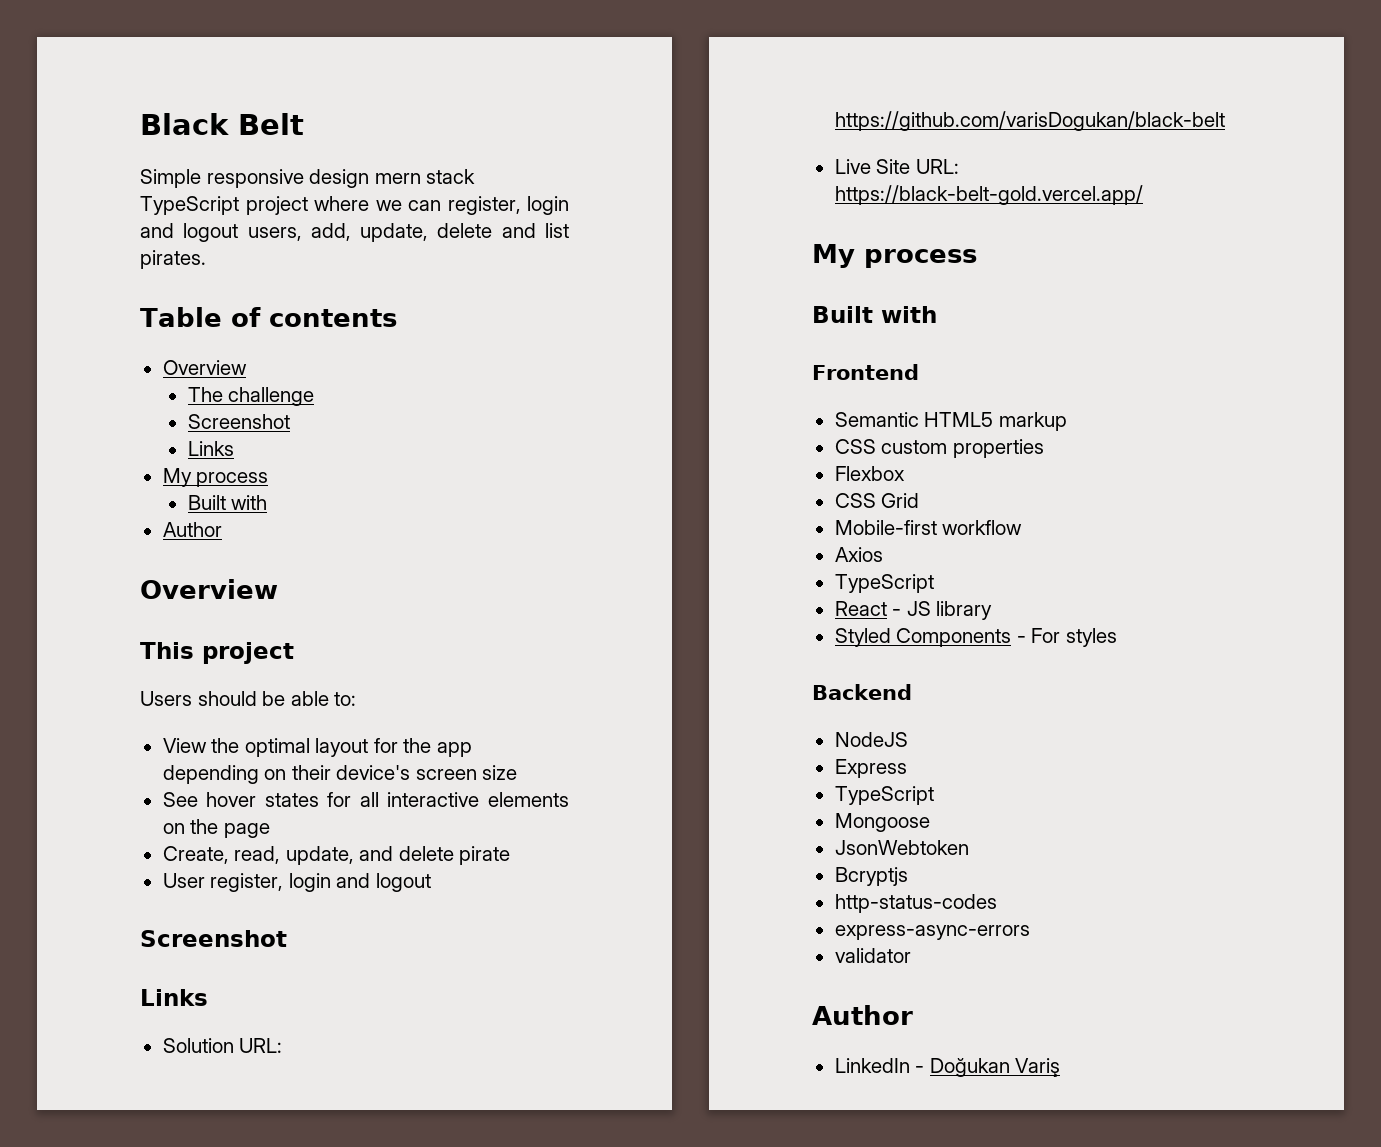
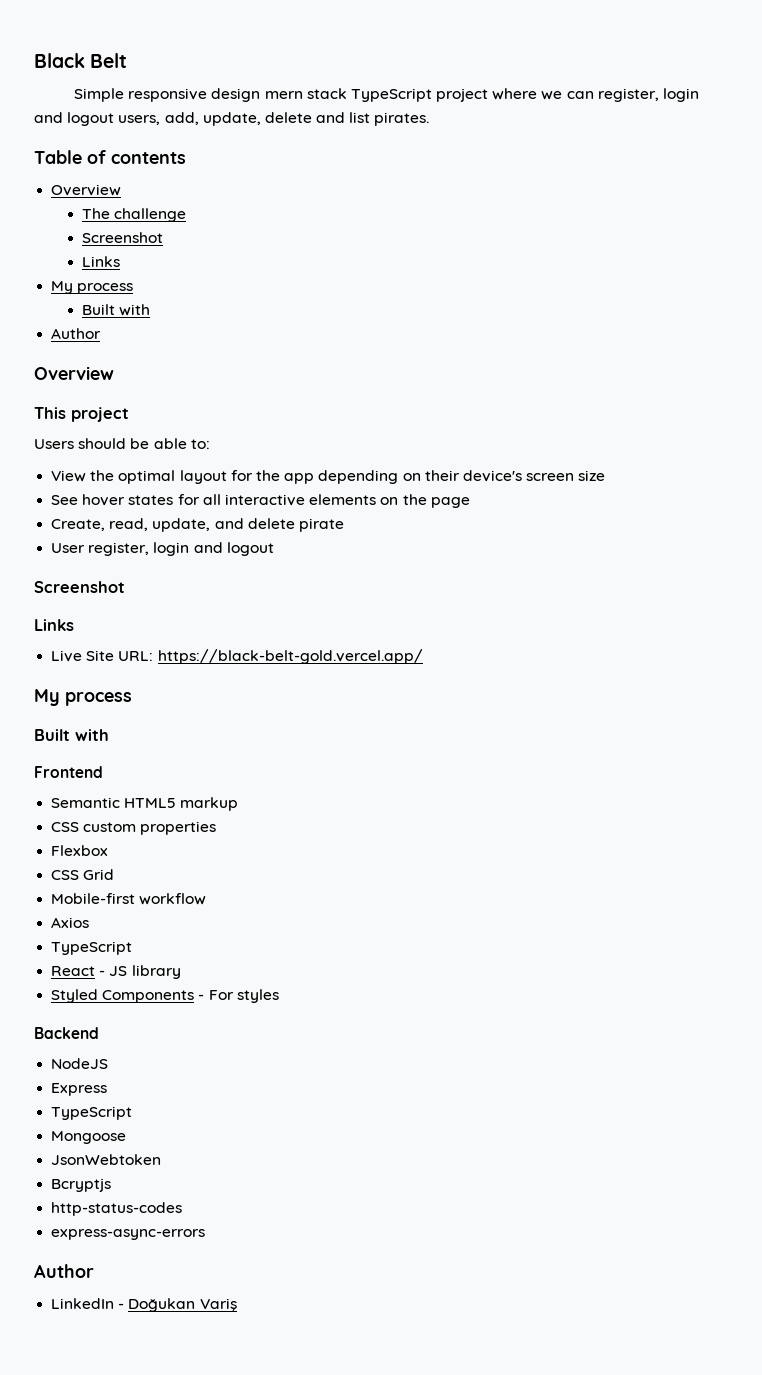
- Solution URL: https://github.com/varisDogukan/black-belt
- validator

